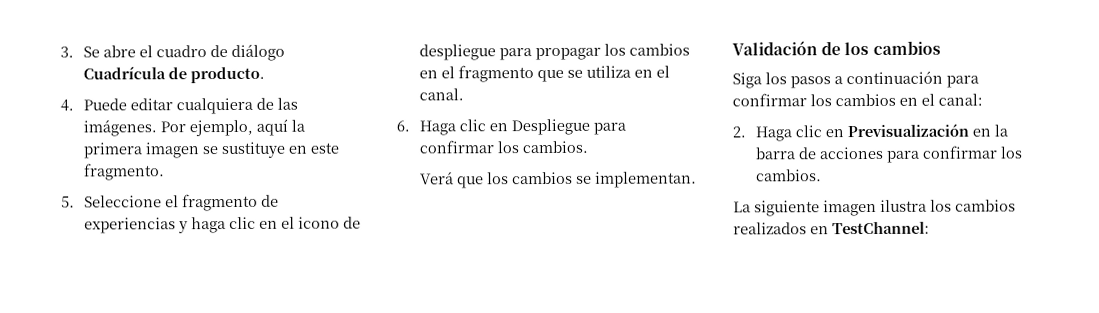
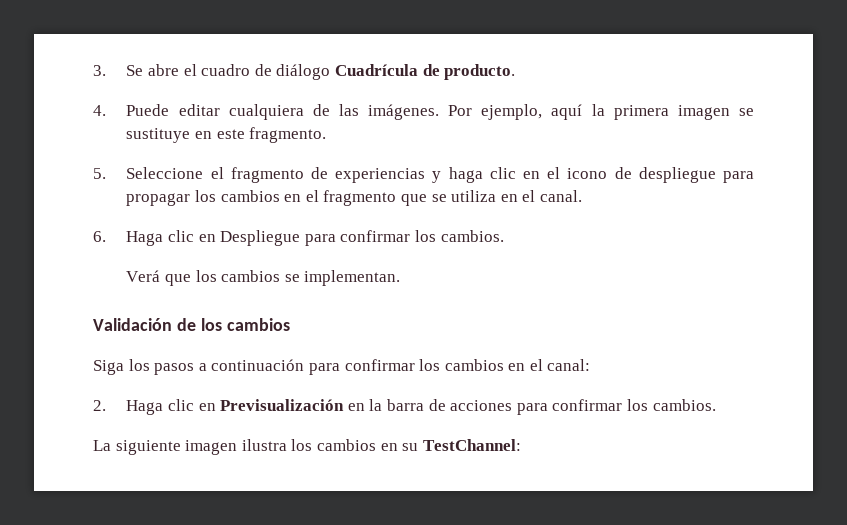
- La siguiente imagen ilustra los cambios realizados en TestChannel:
+ La siguiente imagen ilustra los cambios en su TestChannel:

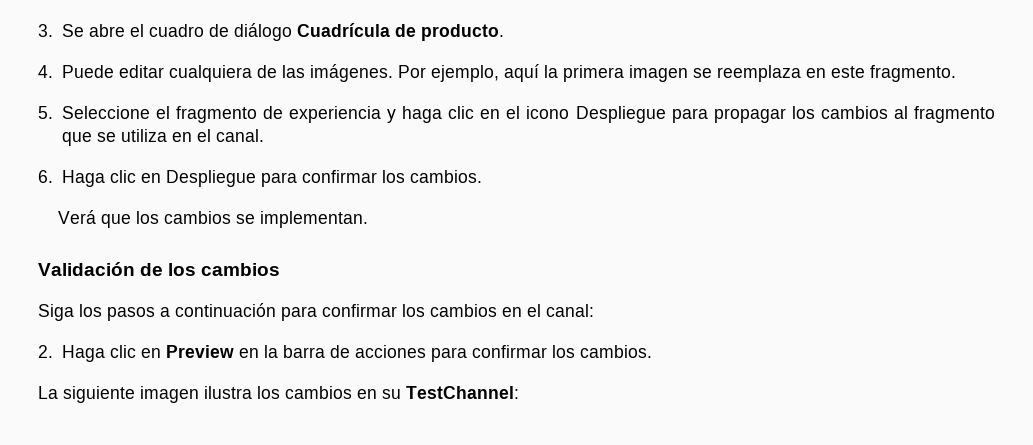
- Por ejemplo, aquí la primera imagen se sustituye en este fragmento.
+ Por ejemplo, aquí la primera imagen se reemplaza en este fragmento.
- 5. Seleccione el fragmento de experiencias y haga clic en el icono de despliegue para propagar los cambios en el fragmento que se utiliza en el canal.
+ 5. Seleccione el fragmento de experiencia y haga clic en el icono Despliegue para propagar los cambios al fragmento que se utiliza en el canal.
- 2. Haga clic en Previsualización en la barra de acciones para confirmar los cambios.
+ 2. Haga clic en Preview en la barra de acciones para confirmar los cambios.

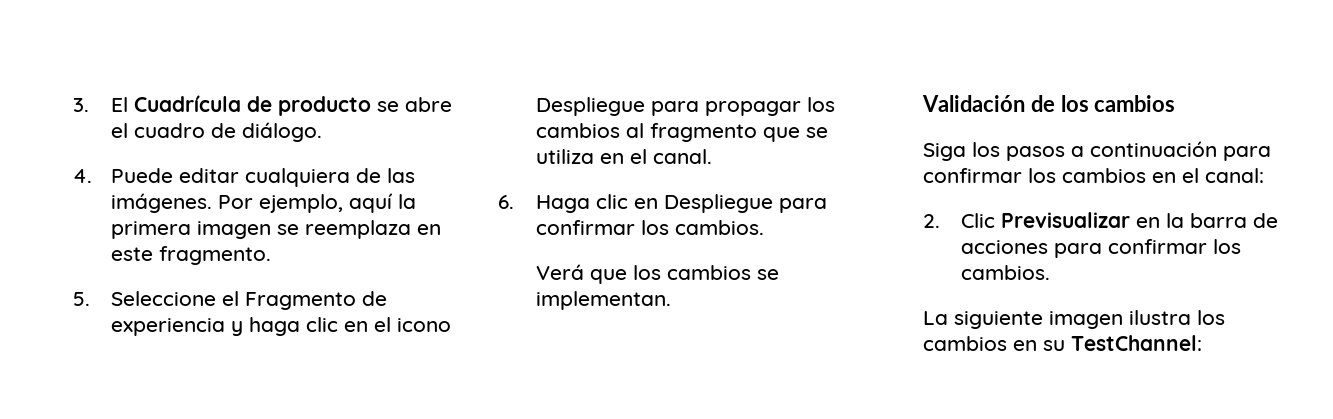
- 3. Se abre el cuadro de diálogo Cuadrícula de producto.
+ 3. El Cuadrícula de producto se abre el cuadro de diálogo.
- 5. Seleccione el fragmento de experiencia y haga clic en el icono Despliegue para propagar los cambios al fragmento que se utiliza en el canal.
+ 5. Seleccione el Fragmento de experiencia y haga clic en el icono Despliegue para propagar los cambios al fragmento que se utiliza en el canal.
- 2. Haga clic en Preview en la barra de acciones para confirmar los cambios.
+ 2. Clic Previsualizar en la barra de acciones para confirmar los cambios.

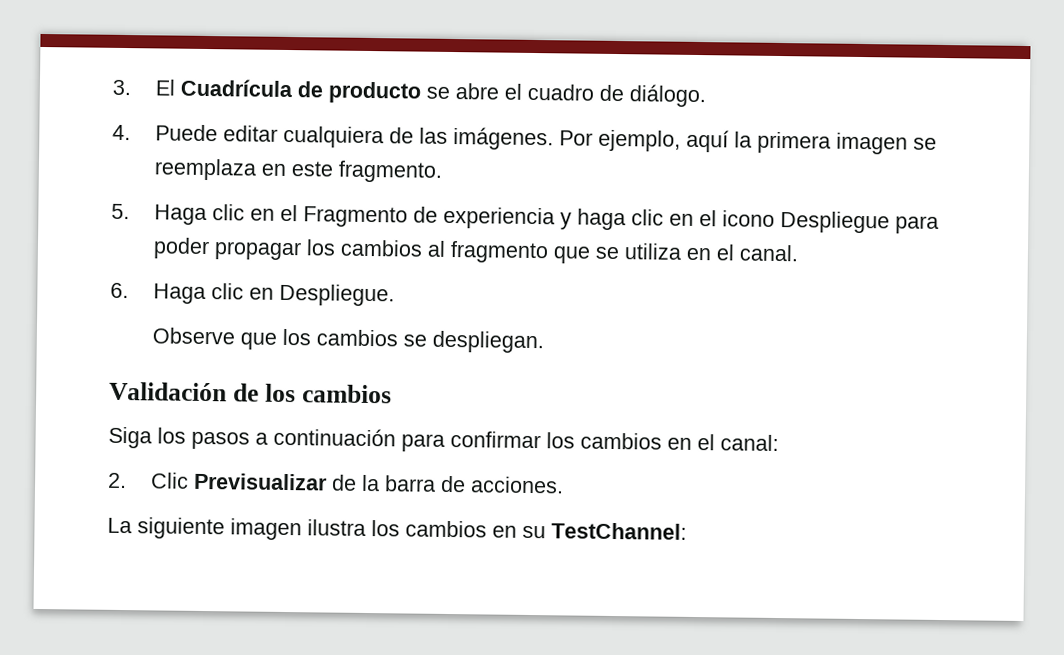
- 5. Seleccione el Fragmento de experiencia y haga clic en el icono Despliegue para propagar los cambios al fragmento que se utiliza en el canal.
+ 5. Haga clic en el Fragmento de experiencia y haga clic en el icono Despliegue para poder propagar los cambios al fragmento que se utiliza en el canal.
- 6. Haga clic en Despliegue para confirmar los cambios.
- Verá que los cambios se implementan.
+ 6. Haga clic en Despliegue.
+ Observe que los cambios se despliegan.
- 2. Clic Previsualizar en la barra de acciones para confirmar los cambios.
+ 2. Clic Previsualizar de la barra de acciones.

